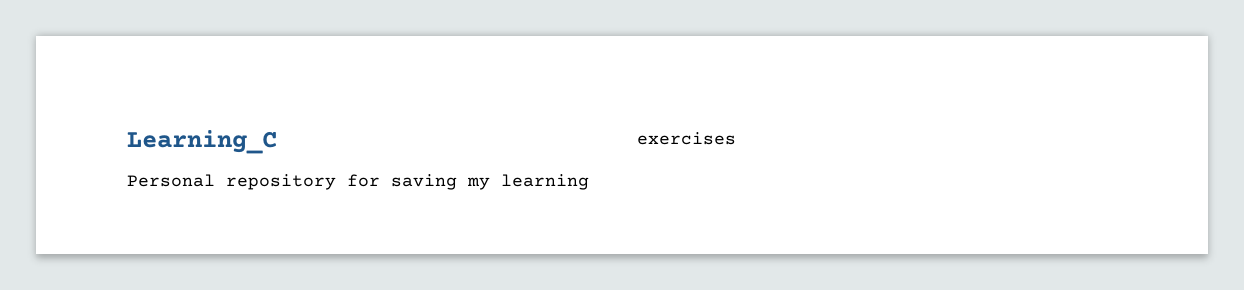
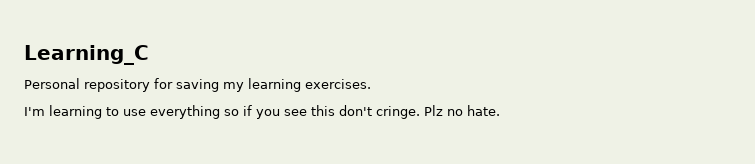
- Personal repository for saving my learning exercises
+ Personal repository for saving my learning exercises.
+ I'm learning to use everything so if you see this don't cringe. Plz no hate.

